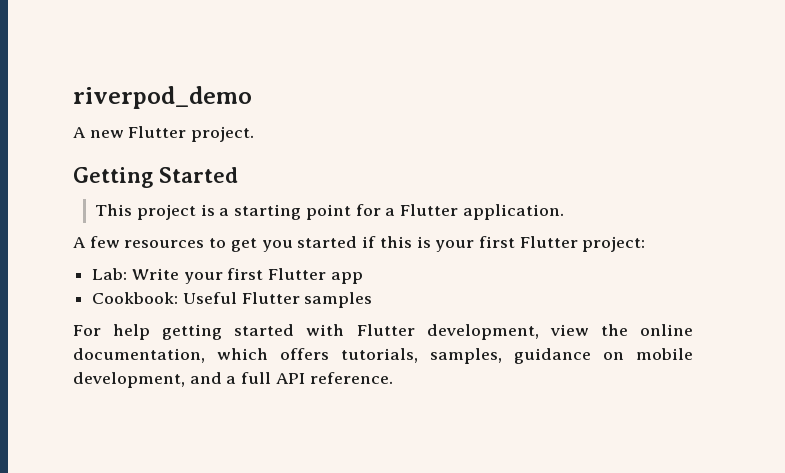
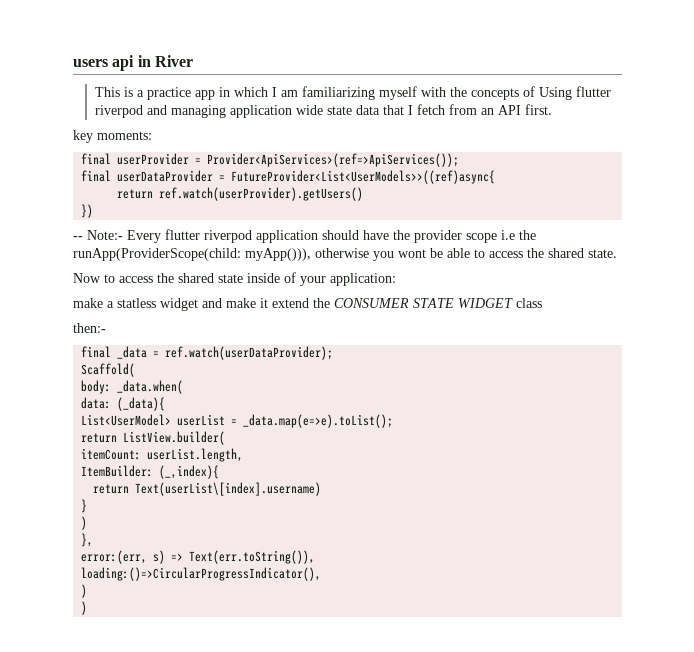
- riverpod_demo
- A new Flutter project.
- Getting Started
+ users api in River
- This project is a starting point for a Flutter application.
- A few resources to get you started if this is your first Flutter project:
- Lab: Write your first Flutter app
- Cookbook: Useful Flutter samples
- For help getting started with Flutter development, view the online documentation, which offers tutorials, samples, guidance on mobile development, and a full API reference.
+ This is a practice app in which I am familiarizing myself with the concepts of Using flutter riverpod and managing application wide state data that I fetch from an API first.
+ key moments:
+ final userProvider = Provider<ApiServices>(ref=>ApiServices());
+ final userDataProvider = FutureProvider<List<UserModels>>((ref)async{
+ return ref.watch(userProvider).getUsers()
+ })
+ -- Note:- Every flutter riverpod application should have the provider scope i.e the runApp(ProviderScope(child: myApp())), otherwise you wont be able to access the shared state.
+ Now to access the shared state inside of your application:
+ make a statless widget and make it extend the CONSUMER STATE WIDGET class
+ then:-
+ final _data = ref.watch(userDataProvider);
+ Scaffold(
+ body: _data.when(
+ data: (_data){
+ List<UserModel> userList = _data.map(e=>e).toList();
+ return ListView.builder(
+ itemCount: userList.length,
+ ItemBuilder: (_,index){
+ return Text(userList\[index].username)
+ }
+ )
+ },
+ error:(err, s) => Text(err.toString()),
+ loading:()=>CircularProgressIndicator(),
+ )
+ )

